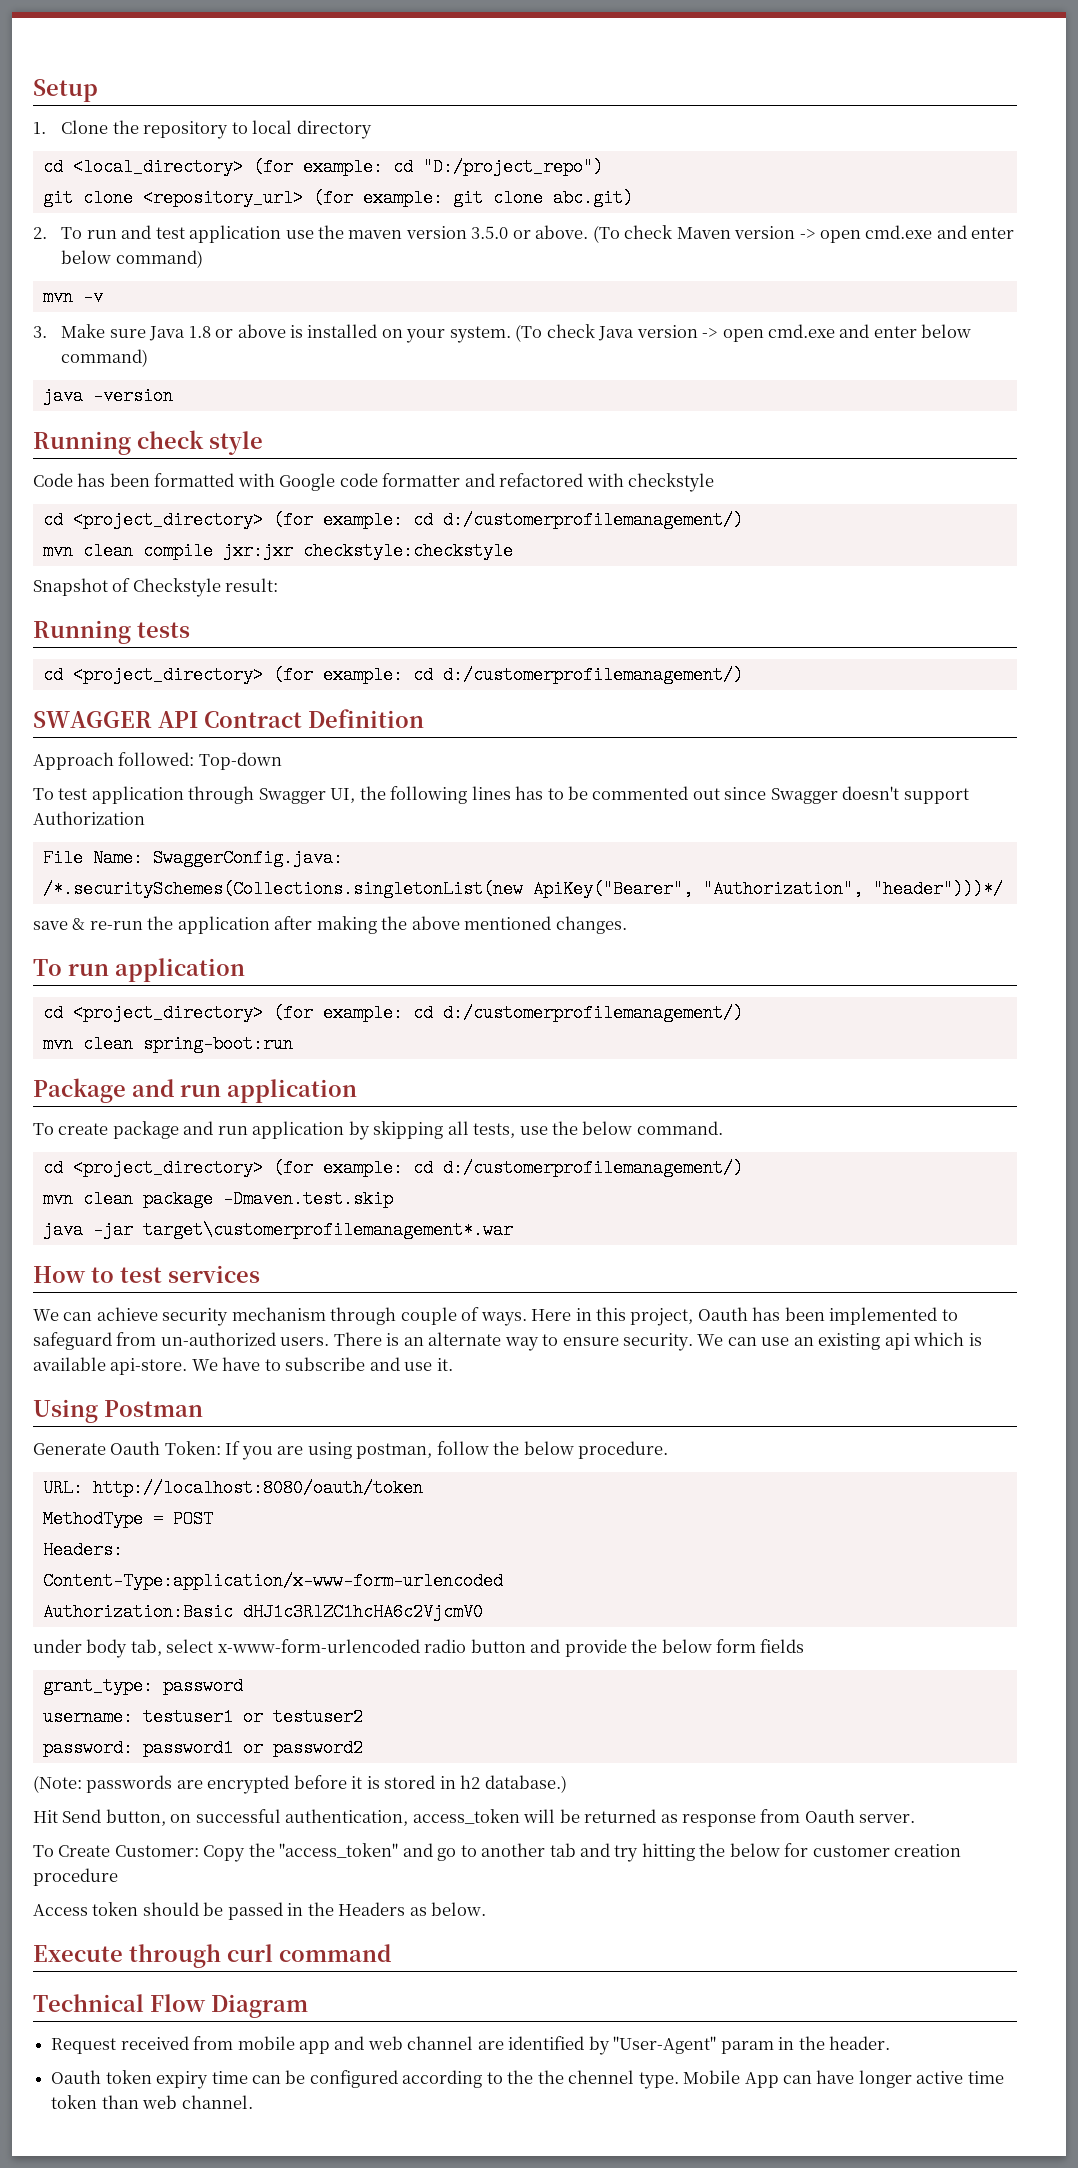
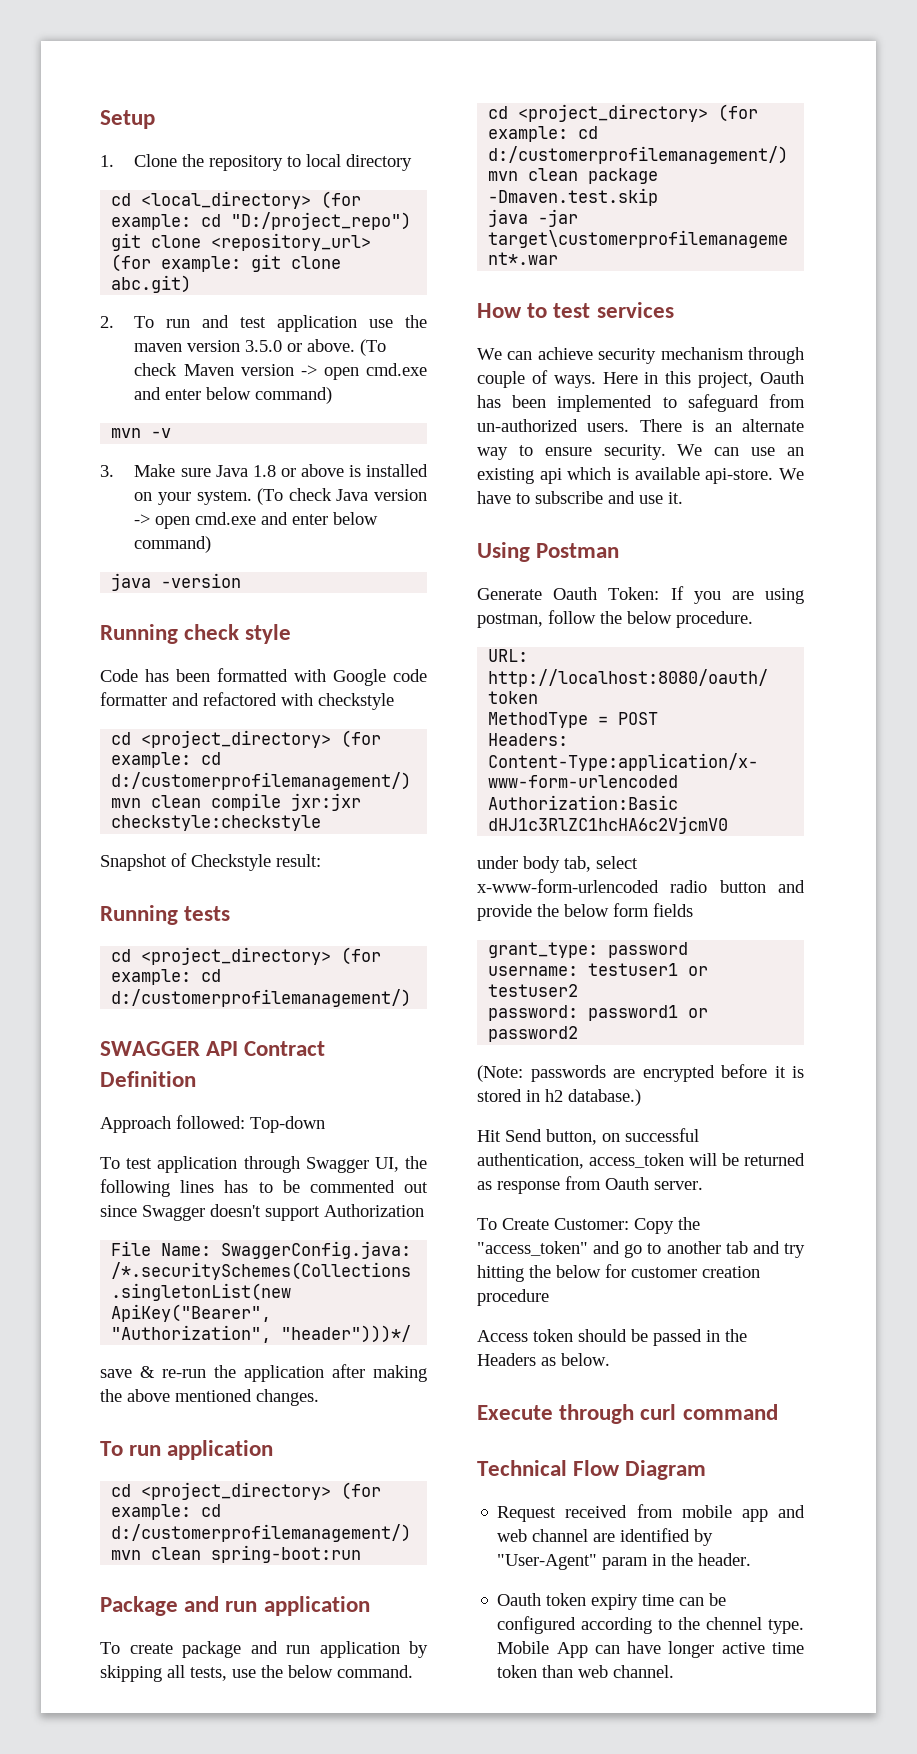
- Oauth token expiry time can be configured according to the the chennel type.
+ Oauth token expiry time can be configured according to the chennel type.

